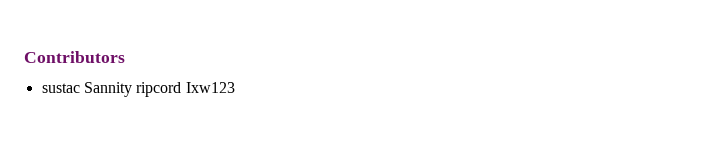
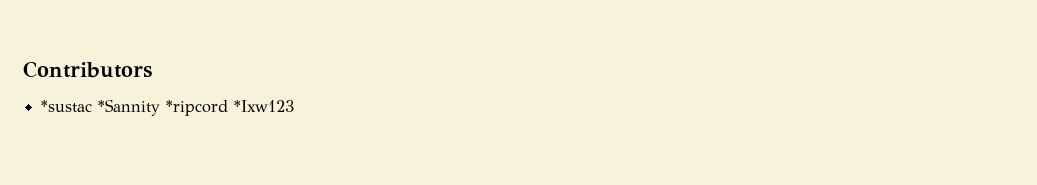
- sustac Sannity ripcord Ixw123
+ *sustac *Sannity *ripcord *Ixw123

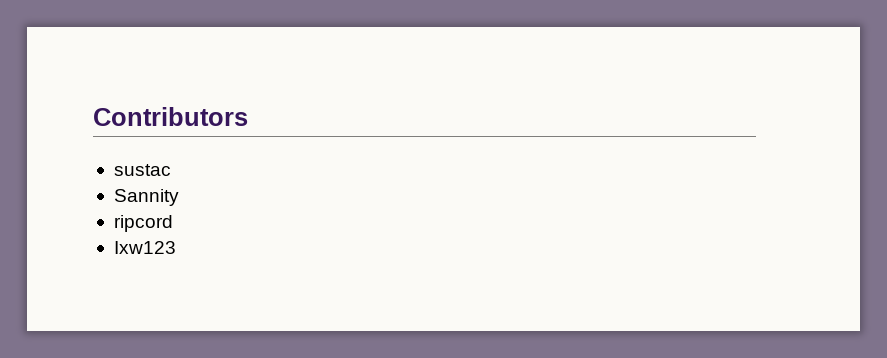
- *sustac *Sannity *ripcord *Ixw123
+ sustac
+ Sannity
+ ripcord
+ Ixw123

